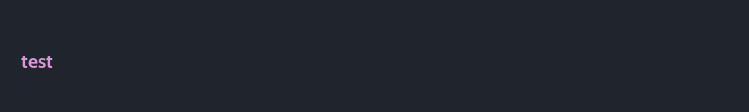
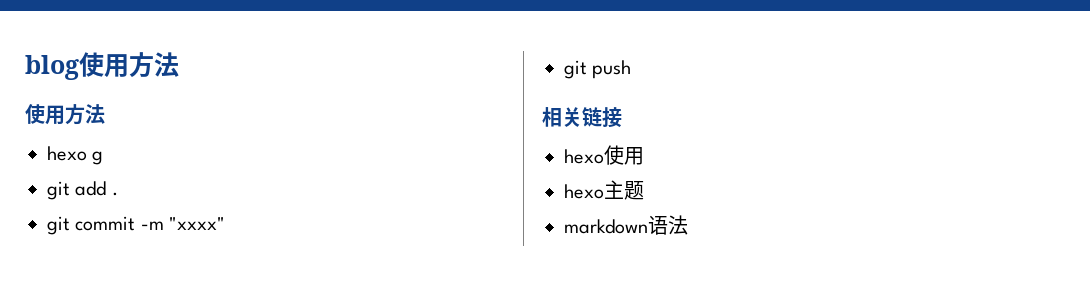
- test
+ blog使用方法
+ 使用方法
+ hexo g
+ git add .
+ git commit -m "xxxx"
+ git push
+ 相关链接
+ hexo使用
+ hexo主题
+ markdown语法

